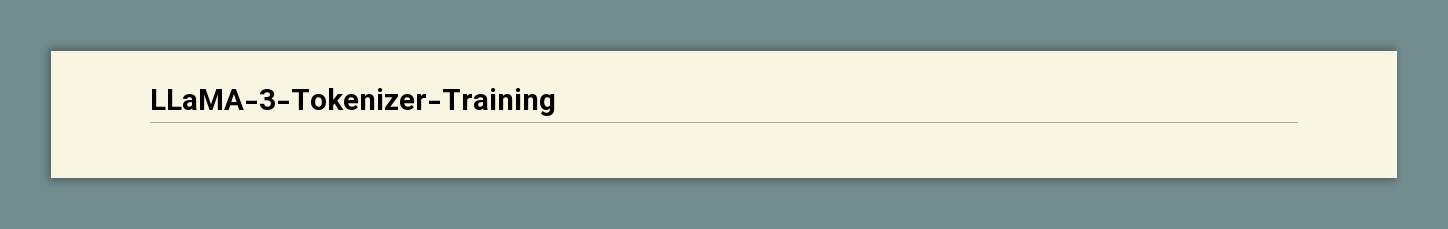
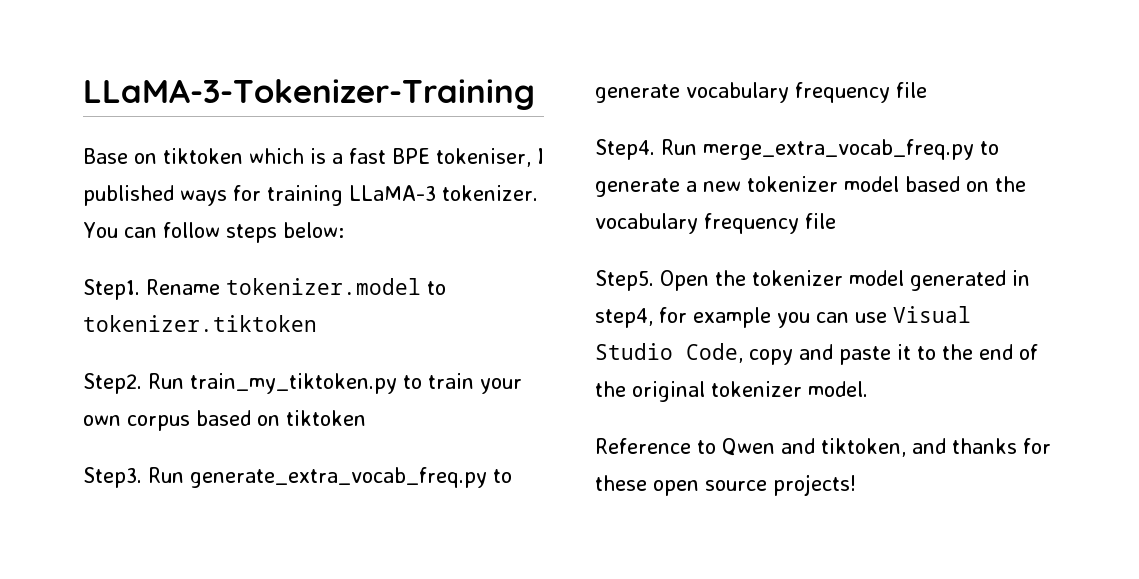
+ Base on tiktoken which is a fast BPE tokeniser, I published ways for training LLaMA-3 tokenizer. You can follow steps below:
+ Step1. Rename tokenizer.model to tokenizer.tiktoken
+ Step2. Run train_my_tiktoken.py to train your own corpus based on tiktoken
+ Step3. Run generate_extra_vocab_freq.py to generate vocabulary frequency file
+ Step4. Run merge_extra_vocab_freq.py to generate a new tokenizer model based on the vocabulary frequency file
+ Step5. Open the tokenizer model generated in step4, for example you can use Visual Studio Code, copy and paste it to the end of the original tokenizer model.
+ Reference to Qwen and tiktoken, and thanks for these open source projects!

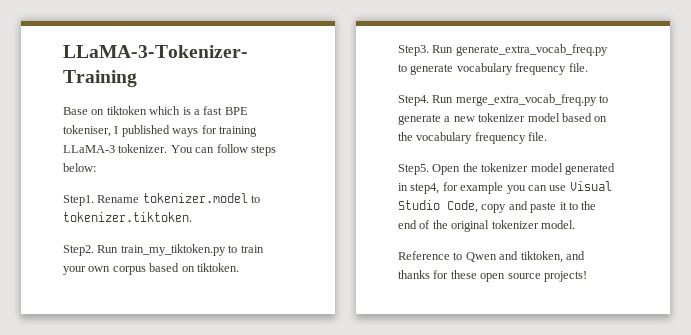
- Rename tokenizer.model to tokenizer.tiktoken
+ Rename tokenizer.model to tokenizer.tiktoken.
- Run train_my_tiktoken.py to train your own corpus based on tiktoken
+ Run train_my_tiktoken.py to train your own corpus based on tiktoken.
- Run generate_extra_vocab_freq.py to generate vocabulary frequency file
+ Run generate_extra_vocab_freq.py to generate vocabulary frequency file.
- Run merge_extra_vocab_freq.py to generate a new tokenizer model based on the vocabulary frequency file
+ Run merge_extra_vocab_freq.py to generate a new tokenizer model based on the vocabulary frequency file.

